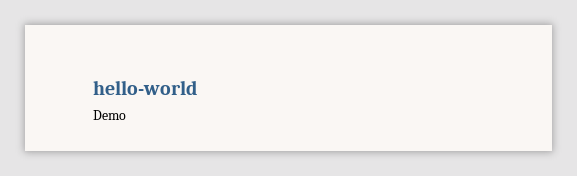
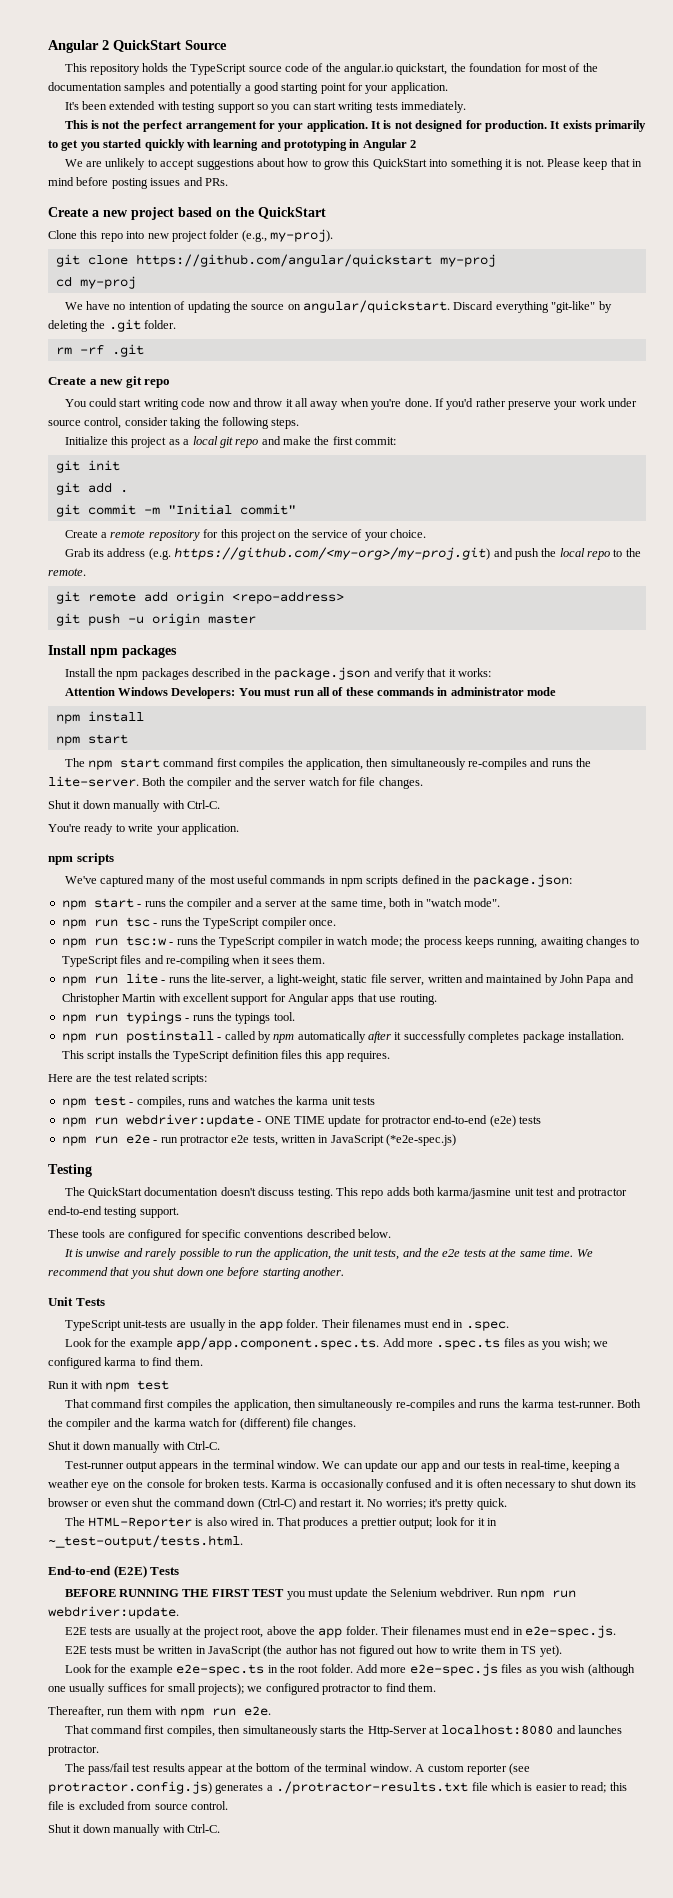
- hello-world
- Demo
+ Angular 2 QuickStart Source
+ This repository holds the TypeScript source code of the angular.io quickstart, the foundation for most of the documentation samples and potentially a good starting point for your application.
+ It's been extended with testing support so you can start writing tests immediately.
+ This is not the perfect arrangement for your application. It is not designed for production. It exists primarily to get you started quickly with learning and prototyping in Angular 2
+ We are unlikely to accept suggestions about how to grow this QuickStart into something it is not. Please keep that in mind before posting issues and PRs.
+ Create a new project based on the QuickStart
+ Clone this repo into new project folder (e.g., my-proj).
+ git clone https://github.com/angular/quickstart my-proj
+ cd my-proj
+ We have no intention of updating the source on angular/quickstart. Discard everything "git-like" by deleting the .git folder.
+ rm -rf .git
+ Create a new git repo
+ You could start writing code now and throw it all away when you're done. If you'd rather preserve your work under source control, consider taking the following steps.
+ Initialize this project as a local git repo and make the first commit:
+ git init
+ git add .
+ git commit -m "Initial commit"
+ Create a remote repository for this project on the service of your choice.
+ Grab its address (e.g. https://github.com/<my-org>/my-proj.git) and push the local repo to the remote.
+ git remote add origin <repo-address>
+ git push -u origin master
+ Install npm packages
+ Install the npm packages described in the package.json and verify that it works:
+ Attention Windows Developers: You must run all of these commands in administrator mode
+ npm install
+ npm start
+ The npm start command first compiles the application, then simultaneously re-compiles and runs the lite-server. Both the compiler and the server watch for file changes.
+ Shut it down manually with Ctrl-C.
+ You're ready to write your application.
+ npm scripts
+ We've captured many of the most useful commands in npm scripts defined in the package.json:
+ npm start - runs the compiler and a server at the same time, both in "watch mode".
+ npm run tsc - runs the TypeScript compiler once.
+ npm run tsc:w - runs the TypeScript compiler in watch mode; the process keeps running, awaiting changes to TypeScript files and re-compiling when it sees them.
+ npm run lite - runs the lite-server, a light-weight, static file server, written and maintained by John Papa and Christopher Martin with excellent support for Angular apps that use routing.
+ npm run typings - runs the typings tool.
+ npm run postinstall - called by npm automatically after it successfully completes package installation. This script installs the TypeScript definition files this app requires.
+ Here are the test related scripts:
+ npm test - compiles, runs and watches the karma unit tests
+ npm run webdriver:update - ONE TIME update for protractor end-to-end (e2e) tests
+ npm run e2e - run protractor e2e tests, written in JavaScript (*e2e-spec.js)
+ Testing
+ The QuickStart documentation doesn't discuss testing. This repo adds both karma/jasmine unit test and protractor end-to-end testing support.
+ These tools are configured for specific conventions described below.
+ It is unwise and rarely possible to run the application, the unit tests, and the e2e tests at the same time. We recommend that you shut down one before starting another.
+ Unit Tests
+ TypeScript unit-tests are usually in the app folder. Their filenames must end in .spec.
+ Look for the example app/app.component.spec.ts. Add more .spec.ts files as you wish; we configured karma to find them.
+ Run it with npm test
+ That command first compiles the application, then simultaneously re-compiles and runs the karma test-runner. Both the compiler and the karma watch for (different) file changes.
+ Shut it down manually with Ctrl-C.
+ Test-runner output appears in the terminal window. We can update our app and our tests in real-time, keeping a weather eye on the console for broken tests. Karma is occasionally confused and it is often necessary to shut down its browser or even shut the command down (Ctrl-C) and restart it. No worries; it's pretty quick.
+ The HTML-Reporter is also wired in. That produces a prettier output; look for it in ~_test-output/tests.html.
+ End-to-end (E2E) Tests
+ BEFORE RUNNING THE FIRST TEST you must update the Selenium webdriver. Run npm run webdriver:update.
+ E2E tests are usually at the project root, above the app folder. Their filenames must end in e2e-spec.js.
+ E2E tests must be written in JavaScript (the author has not figured out how to write them in TS yet).
+ Look for the example e2e-spec.ts in the root folder. Add more e2e-spec.js files as you wish (although one usually suffices for small projects); we configured protractor to find them.
+ Thereafter, run them with npm run e2e.
+ That command first compiles, then simultaneously starts the Http-Server at localhost:8080 and launches protractor.
+ The pass/fail test results appear at the bottom of the terminal window. A custom reporter (see protractor.config.js) generates a ./protractor-results.txt file which is easier to read; this file is excluded from source control.
+ Shut it down manually with Ctrl-C.

